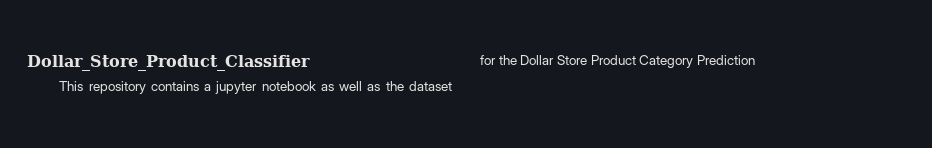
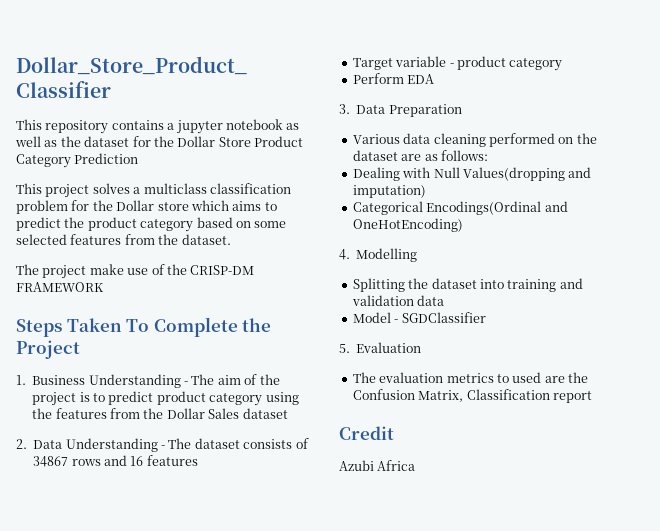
+ This project solves a multiclass classification problem for the Dollar store which aims to predict the product category based on some selected features from the dataset.
+ The project make use of the CRISP-DM FRAMEWORK
+ Steps Taken To Complete the Project
+ 1. Business Understanding - The aim of the project is to predict product category using the features from the Dollar Sales dataset
+ 2. Data Understanding - The dataset consists of 34867 rows and 16 features
+ Target variable - product category
+ Perform EDA
+ 3. Data Preparation
+ Various data cleaning performed on the dataset are as follows:
+ Dealing with Null Values(dropping and imputation)
+ Categorical Encodings(Ordinal and OneHotEncoding)
+ 4. Modelling
+ Splitting the dataset into training and validation data
+ Model - SGDClassifier
+ 5. Evaluation
+ The evaluation metrics to used are the Confusion Matrix, Classification report
+ Credit
+ Azubi Africa

